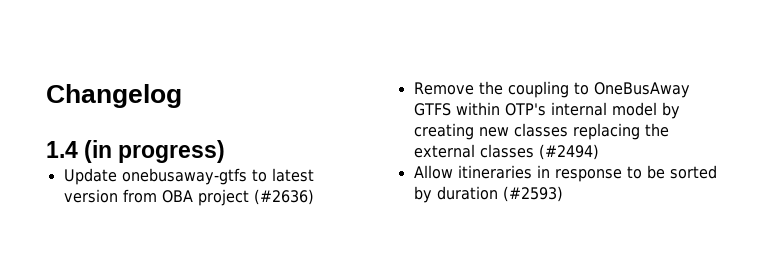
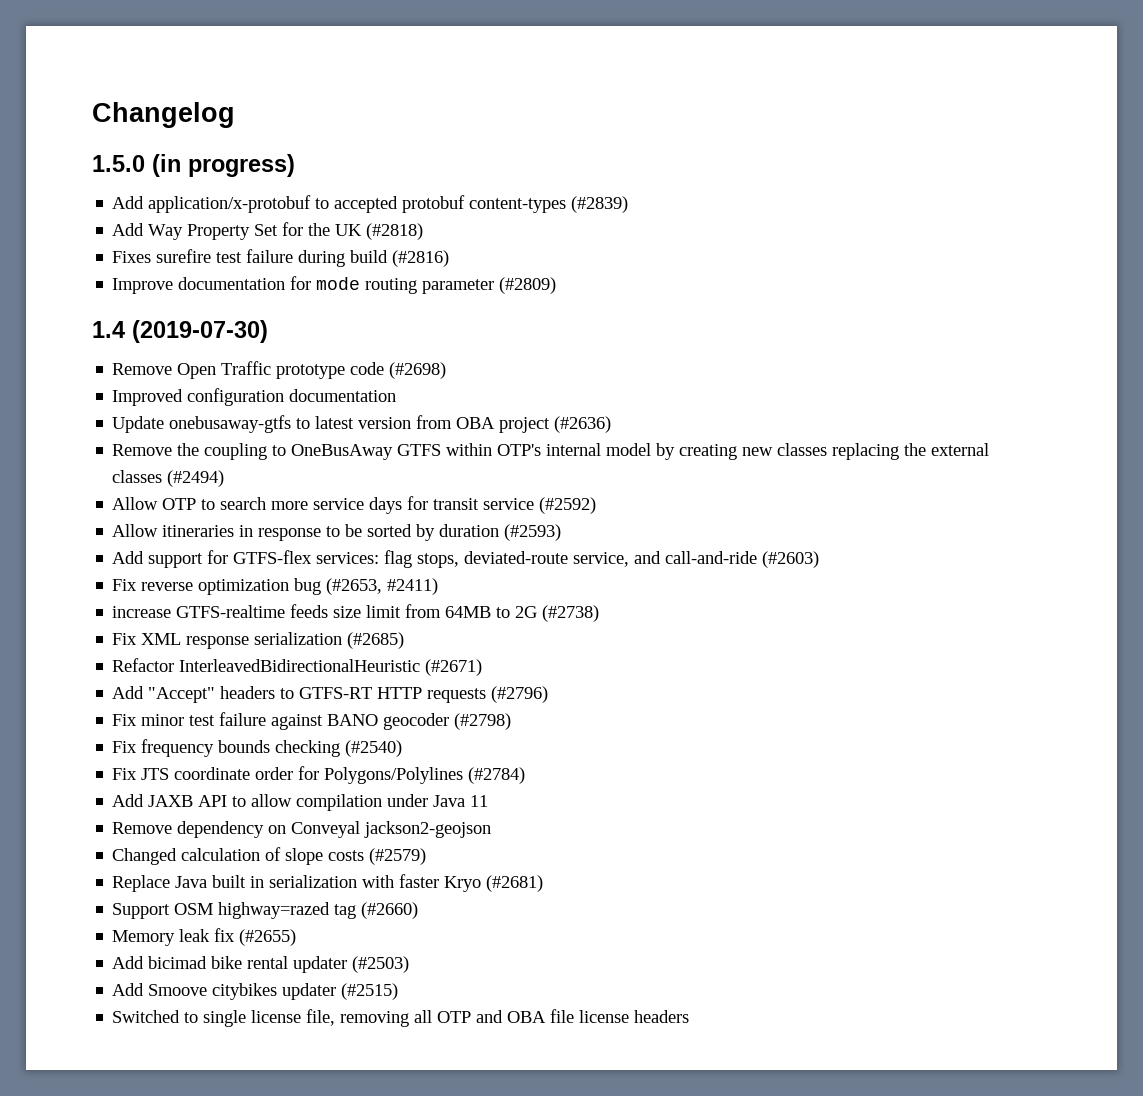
- 1.4 (in progress)
+ 1.5.0 (in progress)
+ Add application/x-protobuf to accepted protobuf content-types (#2839)
+ Add Way Property Set for the UK (#2818)
+ Fixes surefire test failure during build (#2816)
+ Improve documentation for mode routing parameter (#2809)
+ 1.4 (2019-07-30)
+ Remove Open Traffic prototype code (#2698)
+ Improved configuration documentation
+ Allow OTP to search more service days for transit service (#2592)
+ Add support for GTFS-flex services: flag stops, deviated-route service, and call-and-ride (#2603)
+ Fix reverse optimization bug (#2653, #2411)
+ increase GTFS-realtime feeds size limit from 64MB to 2G (#2738)
+ Fix XML response serialization (#2685)
+ Refactor InterleavedBidirectionalHeuristic (#2671)
+ Add "Accept" headers to GTFS-RT HTTP requests (#2796)
+ Fix minor test failure against BANO geocoder (#2798)
+ Fix frequency bounds checking (#2540)
+ Fix JTS coordinate order for Polygons/Polylines (#2784)
+ Add JAXB API to allow compilation under Java 11
+ Remove dependency on Conveyal jackson2-geojson
+ Changed calculation of slope costs (#2579)
+ Replace Java built in serialization with faster Kryo (#2681)
+ Support OSM highway=razed tag (#2660)
+ Memory leak fix (#2655)
+ Add bicimad bike rental updater (#2503)
+ Add Smoove citybikes updater (#2515)
+ Switched to single license file, removing all OTP and OBA file license headers

